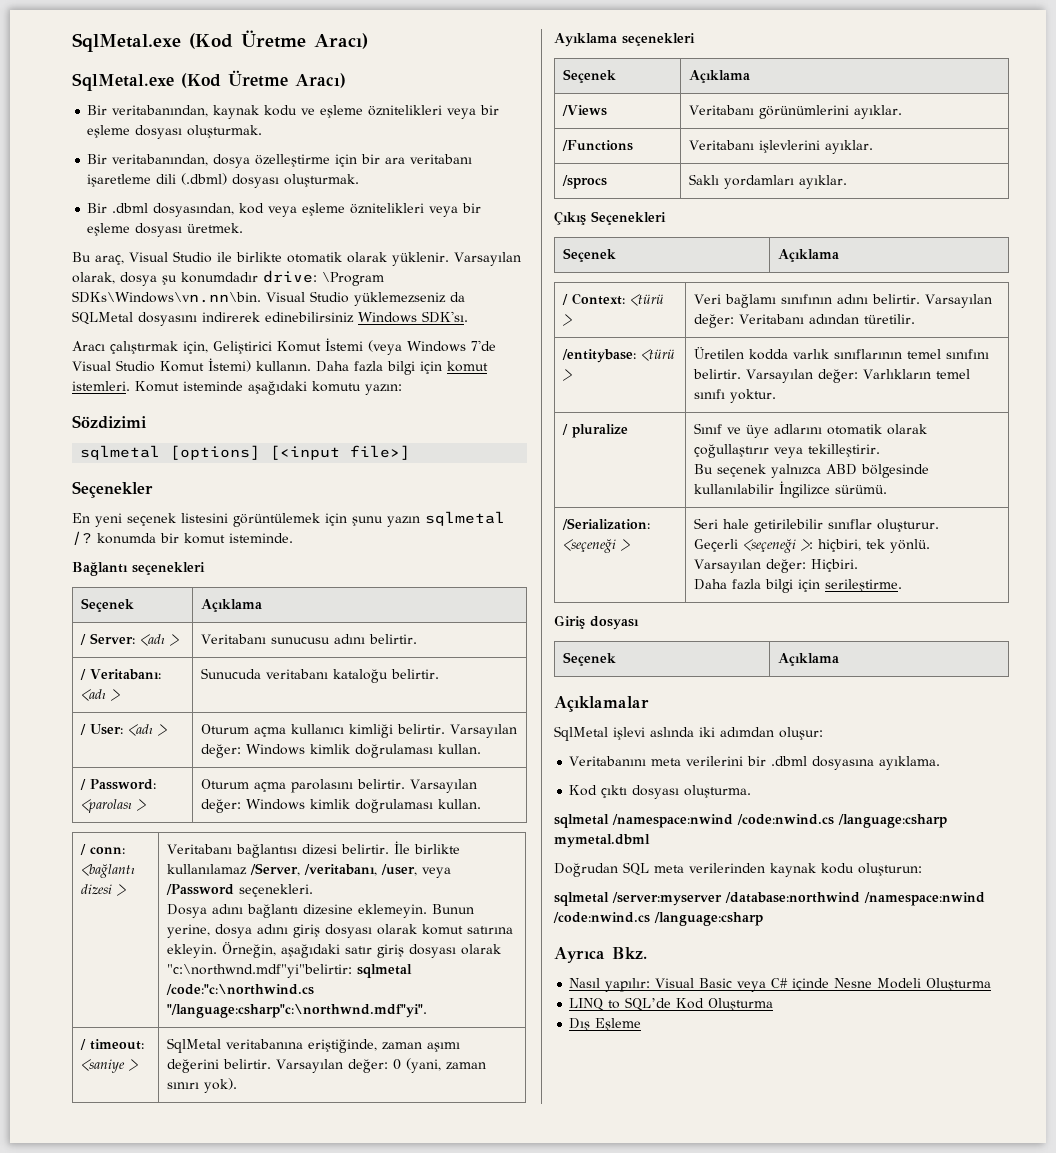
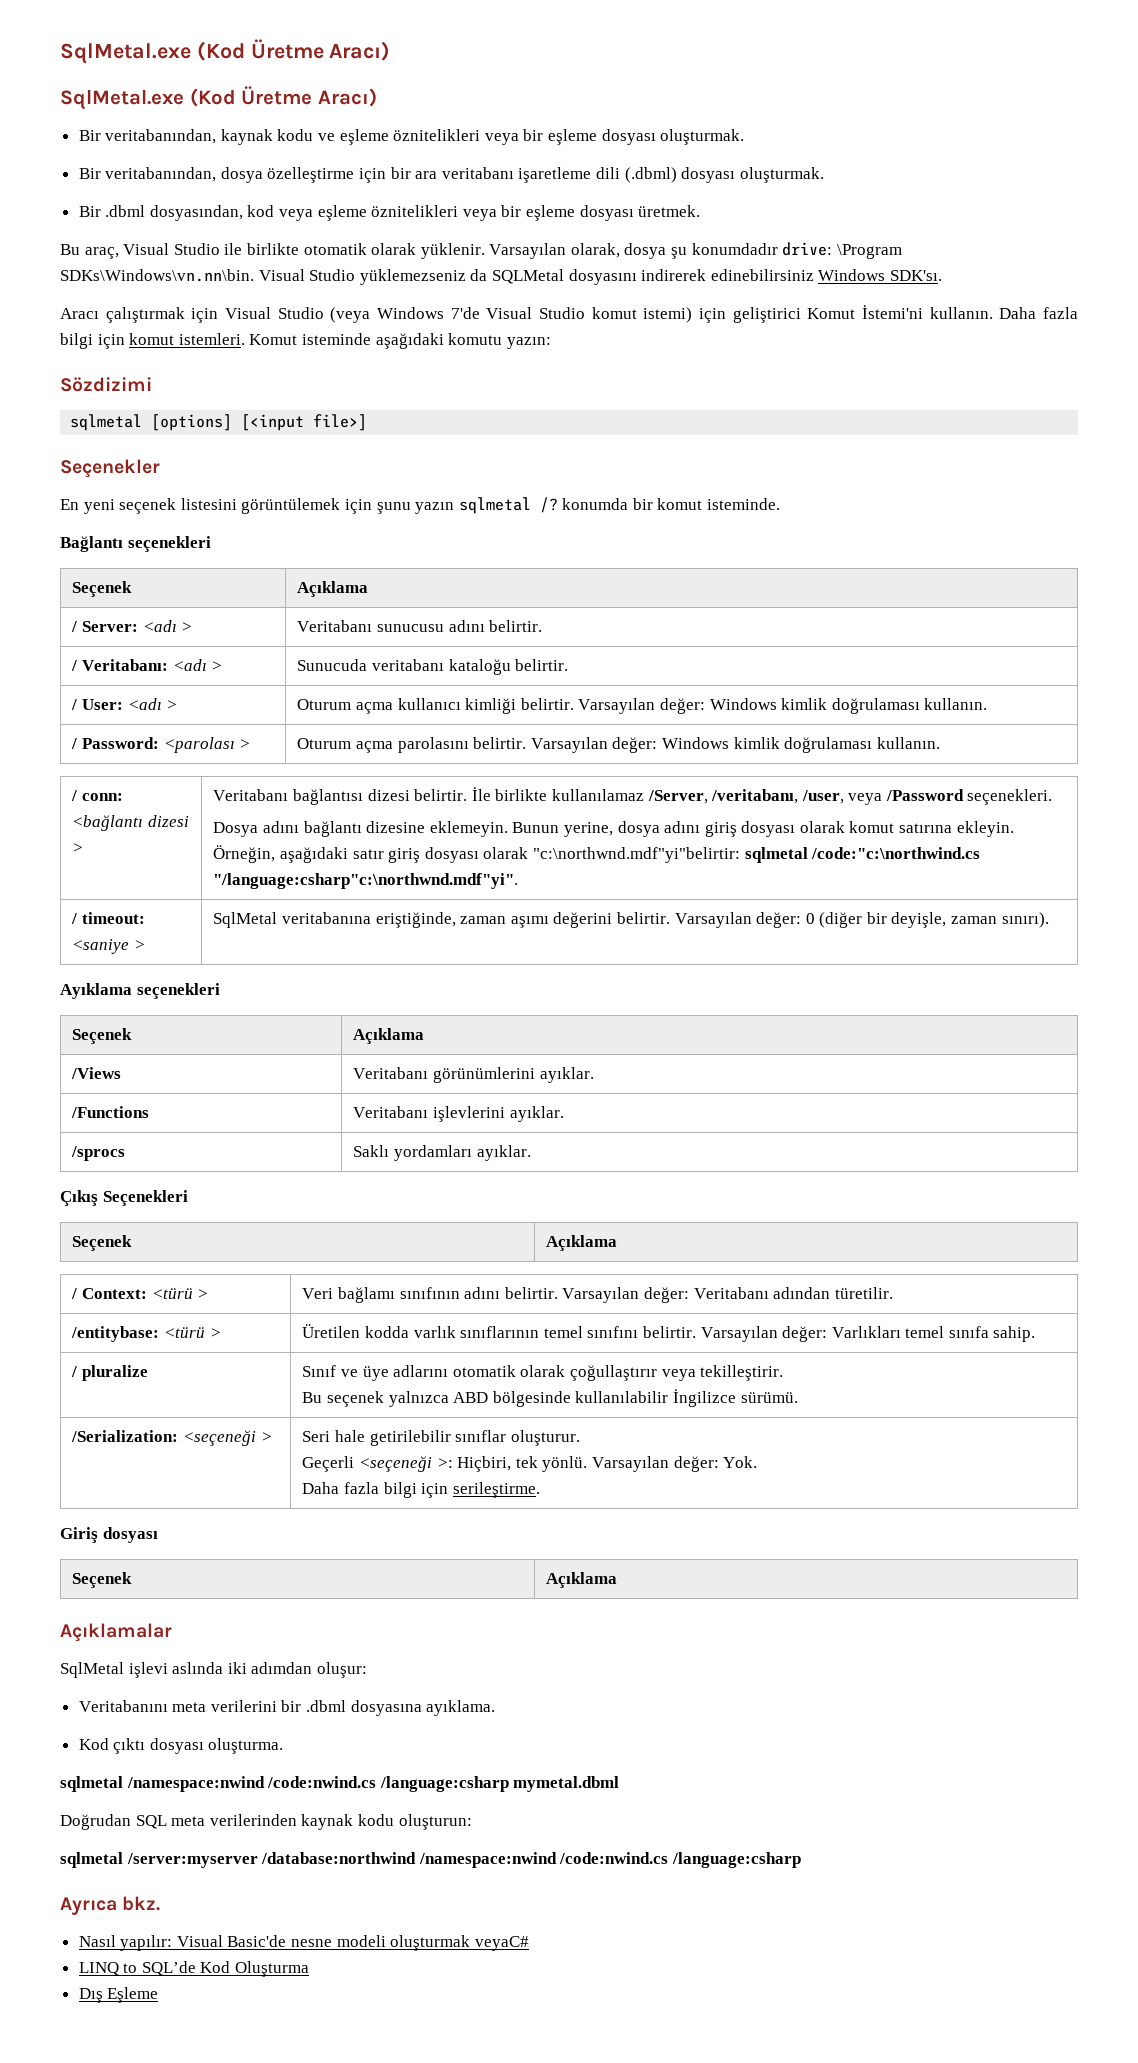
- Aracı çalıştırmak için, Geliştirici Komut İstemi (veya Windows 7'de Visual Studio Komut İstemi) kullanın.
+ Aracı çalıştırmak için Visual Studio (veya Windows 7'de Visual Studio komut istemi) için geliştirici Komut İstemi'ni kullanın.
- / User: <adı > | Oturum açma kullanıcı kimliği belirtir. Varsayılan değer: Windows kimlik doğrulaması kullan.
+ / User: <adı > | Oturum açma kullanıcı kimliği belirtir. Varsayılan değer: Windows kimlik doğrulaması kullanın.
- / Password: <parolası > | Oturum açma parolasını belirtir. Varsayılan değer: Windows kimlik doğrulaması kullan.
+ / Password: <parolası > | Oturum açma parolasını belirtir. Varsayılan değer: Windows kimlik doğrulaması kullanın.
- / timeout: <saniye > | SqlMetal veritabanına eriştiğinde, zaman aşımı değerini belirtir. Varsayılan değer: 0 (yani, zaman sınırı yok).
+ / timeout: <saniye > | SqlMetal veritabanına eriştiğinde, zaman aşımı değerini belirtir. Varsayılan değer: 0 (diğer bir deyişle, zaman sınırı).
- /entitybase: <türü > | Üretilen kodda varlık sınıflarının temel sınıfını belirtir. Varsayılan değer: Varlıkların temel sınıfı yoktur.
+ /entitybase: <türü > | Üretilen kodda varlık sınıflarının temel sınıfını belirtir. Varsayılan değer: Varlıkları temel sınıfa sahip.
  /Serialization: <seçeneği > | Seri hale getirilebilir sınıflar oluşturur.
- Geçerli <seçeneği >: hiçbiri, tek yönlü. Varsayılan değer: Hiçbiri.
+ Geçerli <seçeneği >: Hiçbiri, tek yönlü. Varsayılan değer: Yok.
- Ayrıca Bkz.
+ Ayrıca bkz.
- Nasıl yapılır: Visual Basic veya C# içinde Nesne Modeli Oluşturma
+ Nasıl yapılır: Visual Basic'de nesne modeli oluşturmak veyaC#

